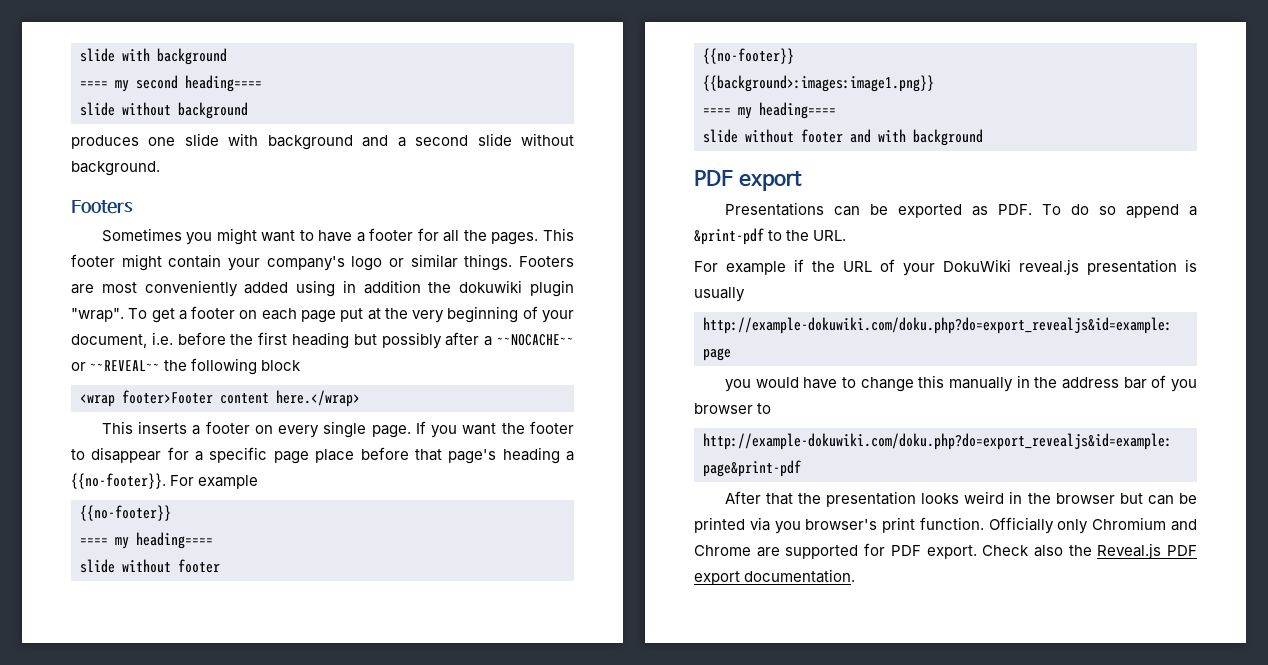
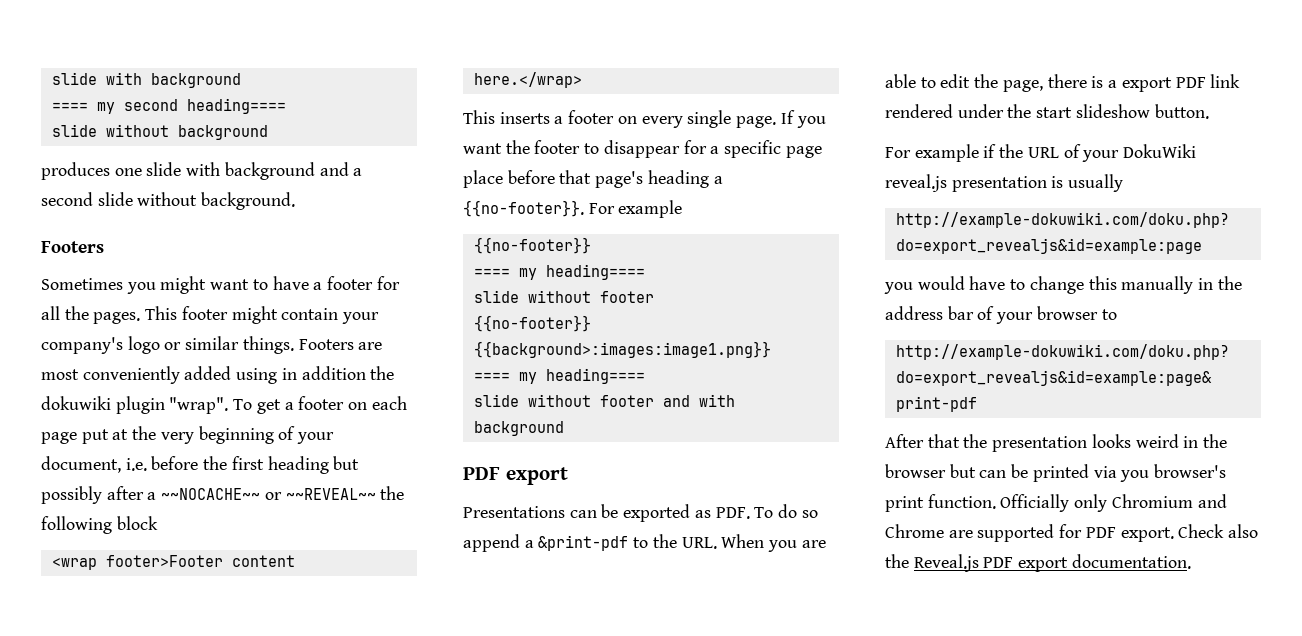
- Presentations can be exported as PDF. To do so append a &print-pdf to the URL.
+ Presentations can be exported as PDF. To do so append a &print-pdf to the URL. When you are able to edit the page, there is a export PDF link rendered under the start slideshow button.
- you would have to change this manually in the address bar of you browser to
+ you would have to change this manually in the address bar of your browser to

